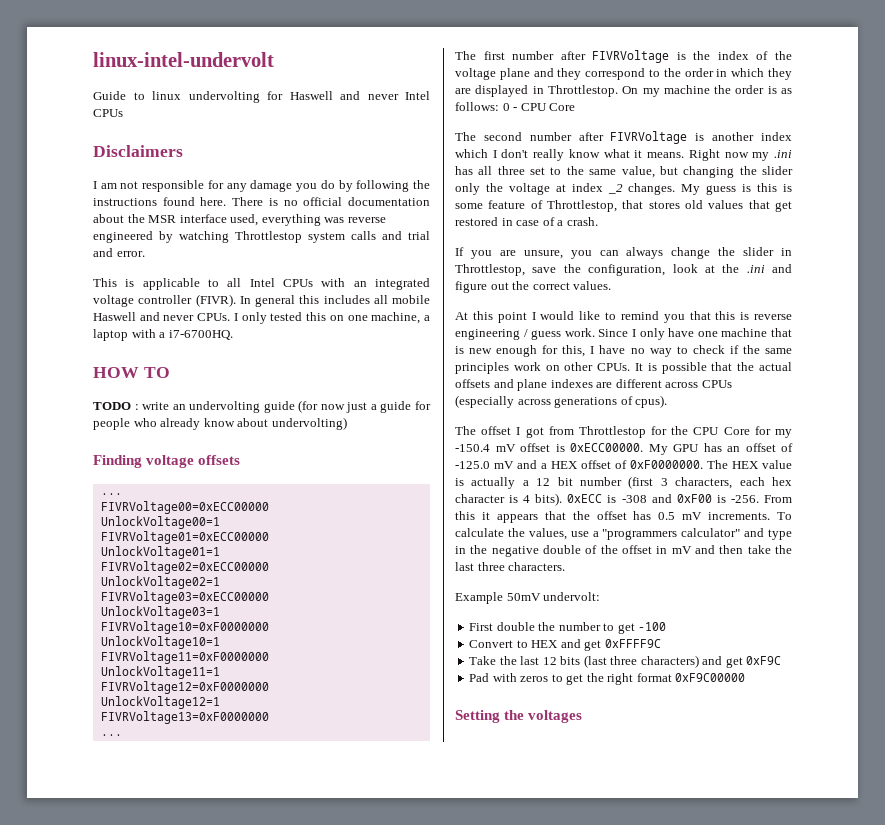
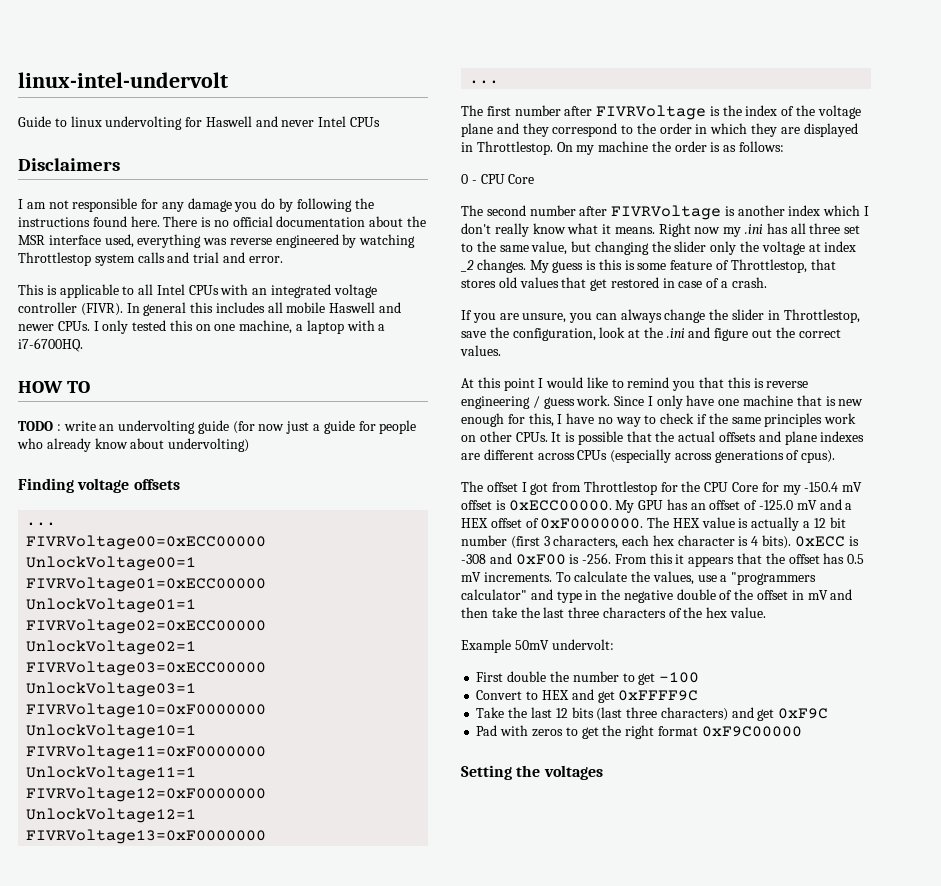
- In general this includes all mobile Haswell and never CPUs.
+ In general this includes all mobile Haswell and newer CPUs.
- On my machine the order is as follows: 0 - CPU Core
+ On my machine the order is as follows:
+ 0 - CPU Core
- To calculate the values, use a "programmers calculator" and type in the negative double of the offset in mV and then take the last three characters.
+ To calculate the values, use a "programmers calculator" and type in the negative double of the offset in mV and then take the last three characters of the hex value.

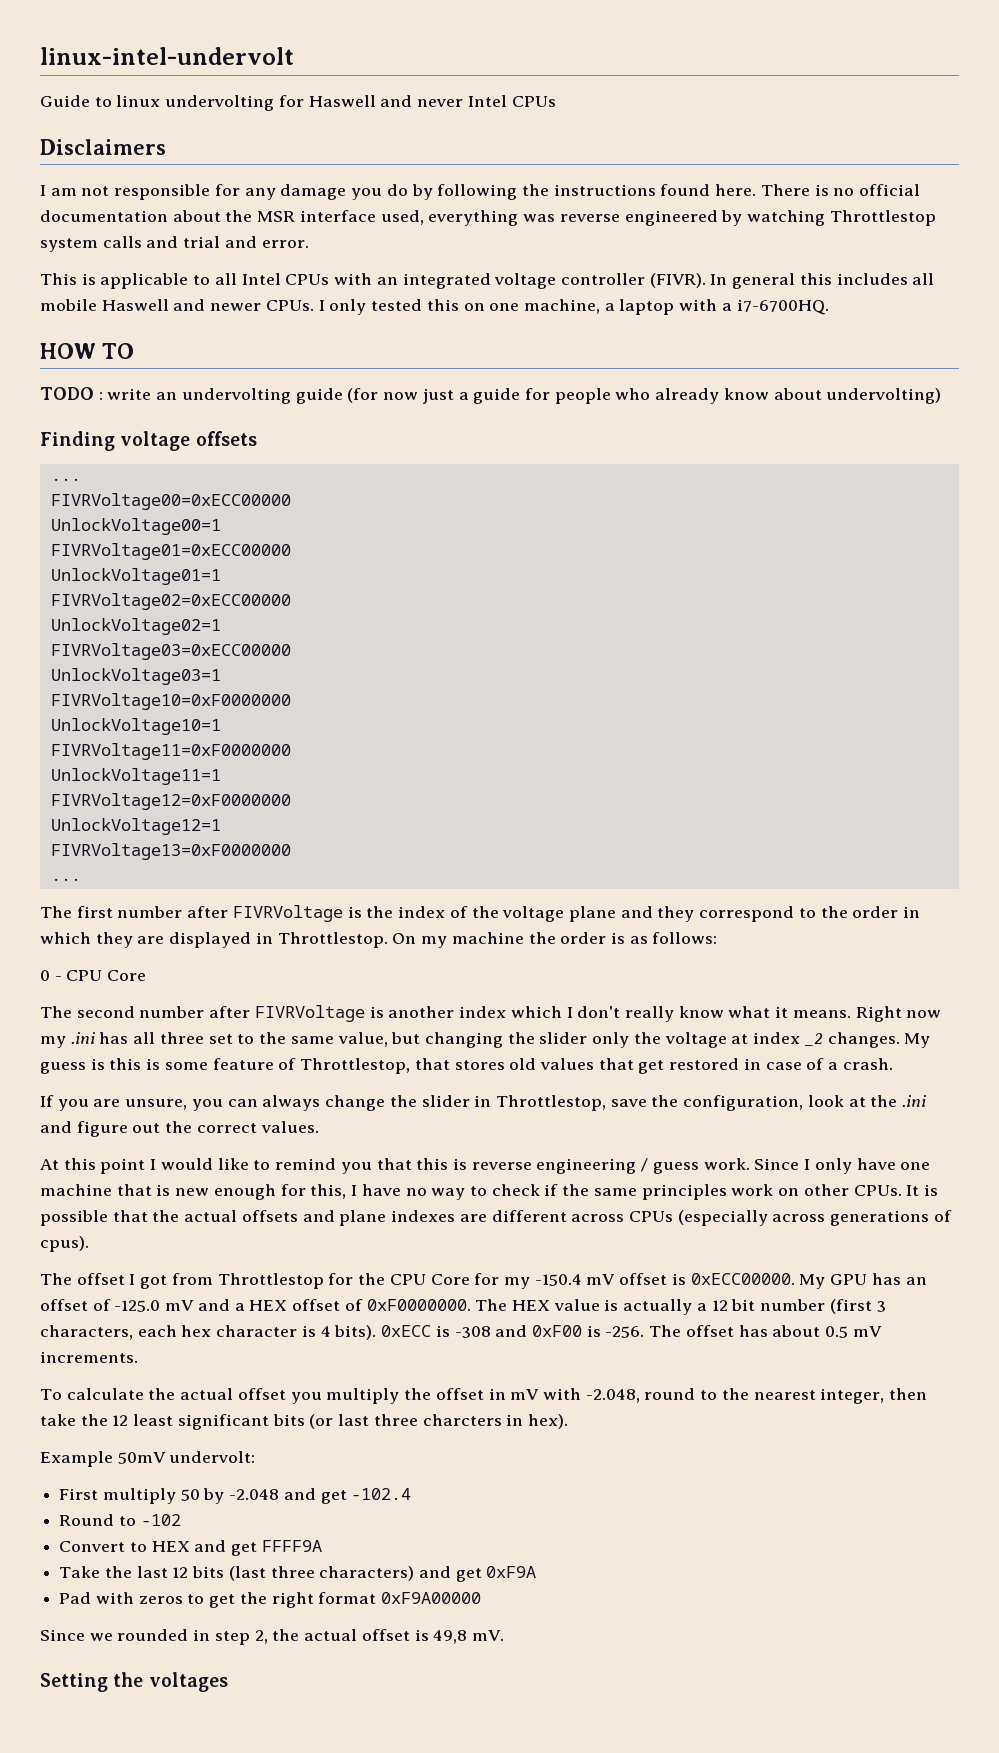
- From this it appears that the offset has 0.5 mV increments. To calculate the values, use a "programmers calculator" and type in the negative double of the offset in mV and then take the last three characters of the hex value.
+ The offset has about 0.5 mV increments.
+ To calculate the actual offset you multiply the offset in mV with -2.048, round to the nearest integer, then take the 12 least significant bits (or last three charcters in hex).
  Example 50mV undervolt:
- First double the number to get -100
+ First multiply 50 by -2.048 and get -102.4
+ Round to -102
- Convert to HEX and get 0xFFFF9C
+ Convert to HEX and get FFFF9A
- Take the last 12 bits (last three characters) and get 0xF9C
+ Take the last 12 bits (last three characters) and get 0xF9A
- Pad with zeros to get the right format 0xF9C00000
+ Pad with zeros to get the right format 0xF9A00000
+ Since we rounded in step 2, the actual offset is 49,8 mV.

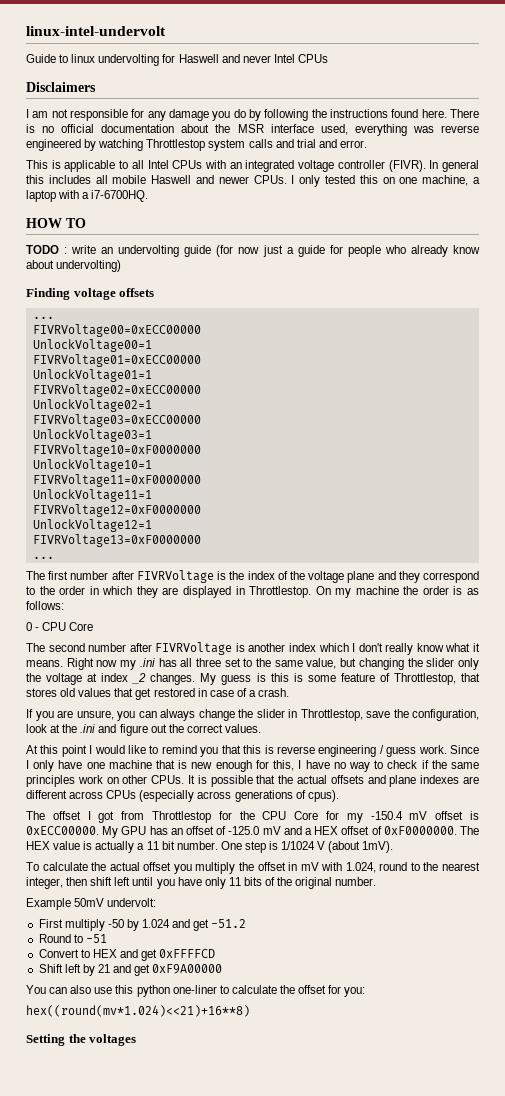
- The HEX value is actually a 12 bit number (first 3 characters, each hex character is 4 bits). 0xECC is -308 and 0xF00 is -256. The offset has about 0.5 mV increments.
+ The HEX value is actually a 11 bit number. One step is 1/1024 V (about 1mV).
- To calculate the actual offset you multiply the offset in mV with -2.048, round to the nearest integer, then take the 12 least significant bits (or last three charcters in hex).
+ To calculate the actual offset you multiply the offset in mV with 1.024, round to the nearest integer, then shift left until you have only 11 bits of the original number.
- First multiply 50 by -2.048 and get -102.4
+ First multiply -50 by 1.024 and get -51.2
- Round to -102
+ Round to -51
- Convert to HEX and get FFFF9A
- Take the last 12 bits (last three characters) and get 0xF9A
- Pad with zeros to get the right format 0xF9A00000
- Since we rounded in step 2, the actual offset is 49,8 mV.
+ Convert to HEX and get 0xFFFFCD
+ Shift left by 21 and get 0xF9A00000
+ You can also use this python one-liner to calculate the offset for you:
+ hex((round(mv*1.024)<<21)+16**8)

